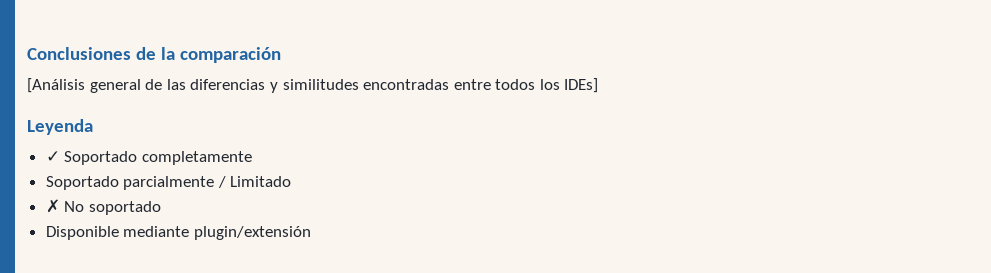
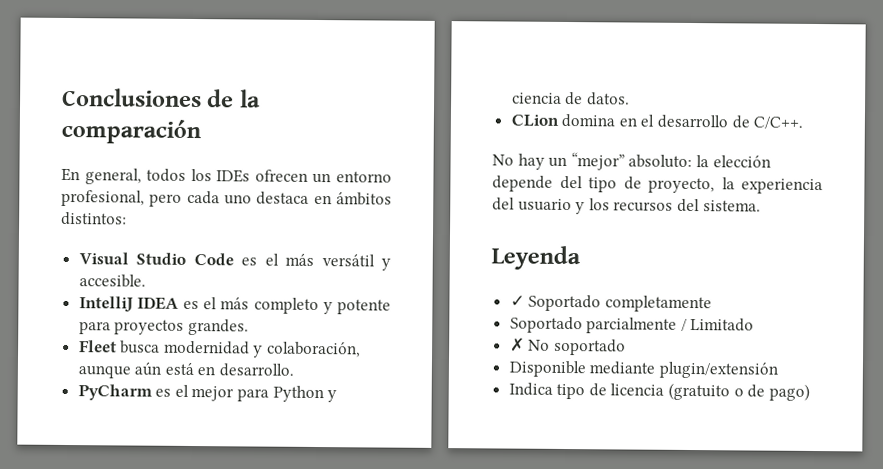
- [Análisis general de las diferencias y similitudes encontradas entre todos los IDEs]
+ En general, todos los IDEs ofrecen un entorno profesional, pero cada uno destaca en ámbitos distintos:
+ Visual Studio Code es el más versátil y accesible.
+ IntelliJ IDEA es el más completo y potente para proyectos grandes.
+ Fleet busca modernidad y colaboración, aunque aún está en desarrollo.
+ PyCharm es el mejor para Python y ciencia de datos.
+ CLion domina en el desarrollo de C/C++.
+ No hay un “mejor” absoluto: la elección depende del tipo de proyecto, la experiencia del usuario y los recursos del sistema.
+ Indica tipo de licencia (gratuito o de pago)

